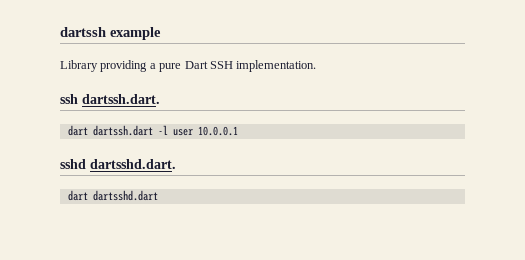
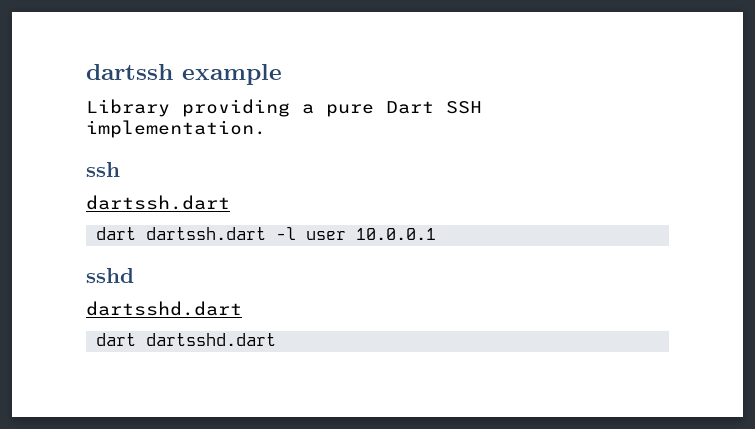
- ssh dartssh.dart.
+ ssh
+ dartssh.dart
- sshd dartsshd.dart.
+ sshd
+ dartsshd.dart

